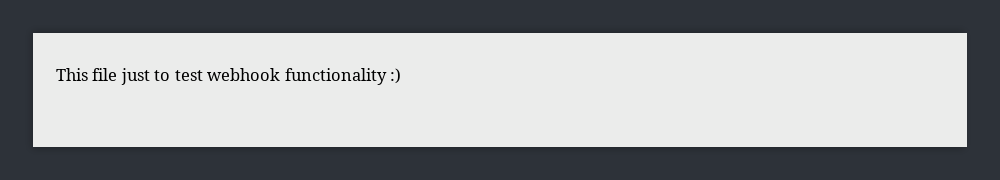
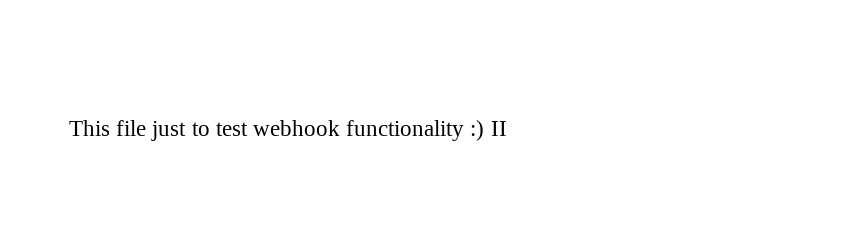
- This file just to test webhook functionality :)
+ This file just to test webhook functionality :) II

